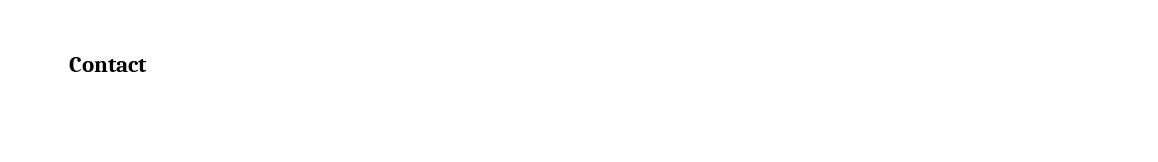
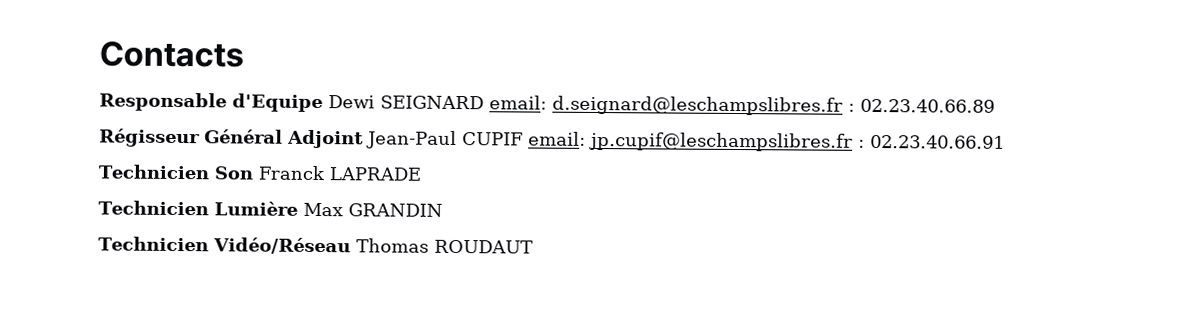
- Contact
+ Contacts
+ Responsable d'Equipe Dewi SEIGNARD email: d.seignard@leschampslibres.fr : 02.23.40.66.89
+ Régisseur Général Adjoint Jean-Paul CUPIF email: jp.cupif@leschampslibres.fr : 02.23.40.66.91
+ Technicien Son Franck LAPRADE
+ Technicien Lumière Max GRANDIN
+ Technicien Vidéo/Réseau Thomas ROUDAUT

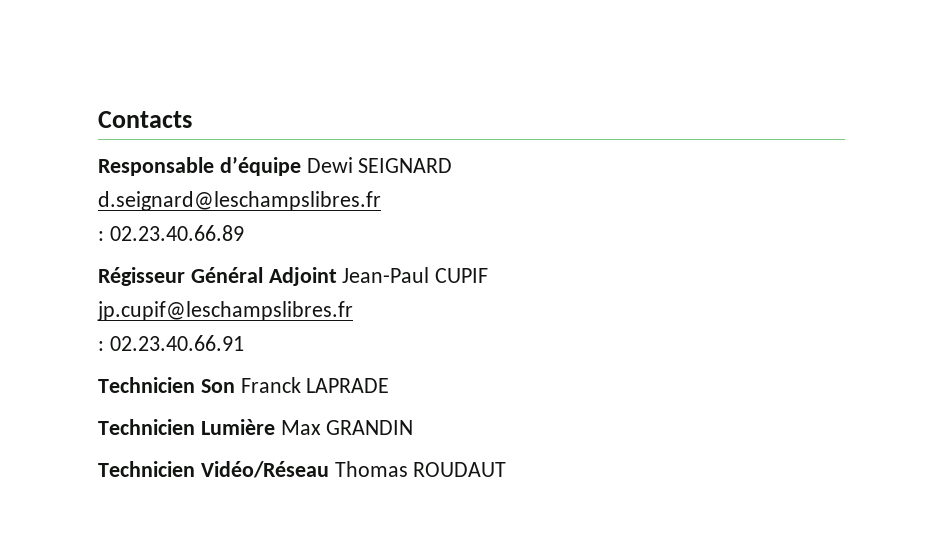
- Responsable d'Equipe Dewi SEIGNARD email: d.seignard@leschampslibres.fr : 02.23.40.66.89
+ Responsable d’équipe Dewi SEIGNARD
+ d.seignard@leschampslibres.fr
+ : 02.23.40.66.89
- Régisseur Général Adjoint Jean-Paul CUPIF email: jp.cupif@leschampslibres.fr : 02.23.40.66.91
+ Régisseur Général Adjoint Jean-Paul CUPIF
+ jp.cupif@leschampslibres.fr
+ : 02.23.40.66.91

